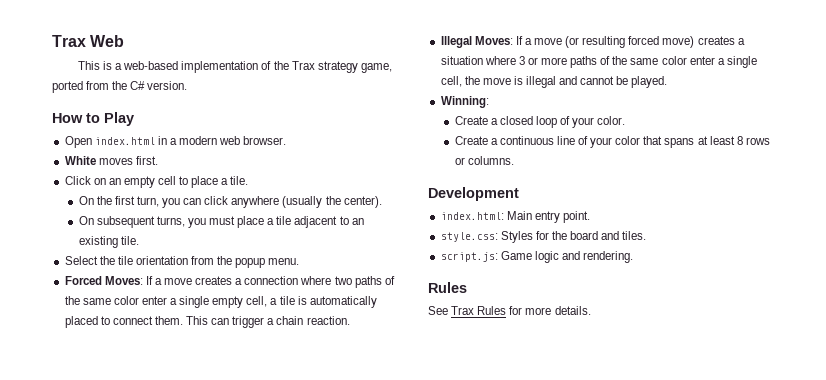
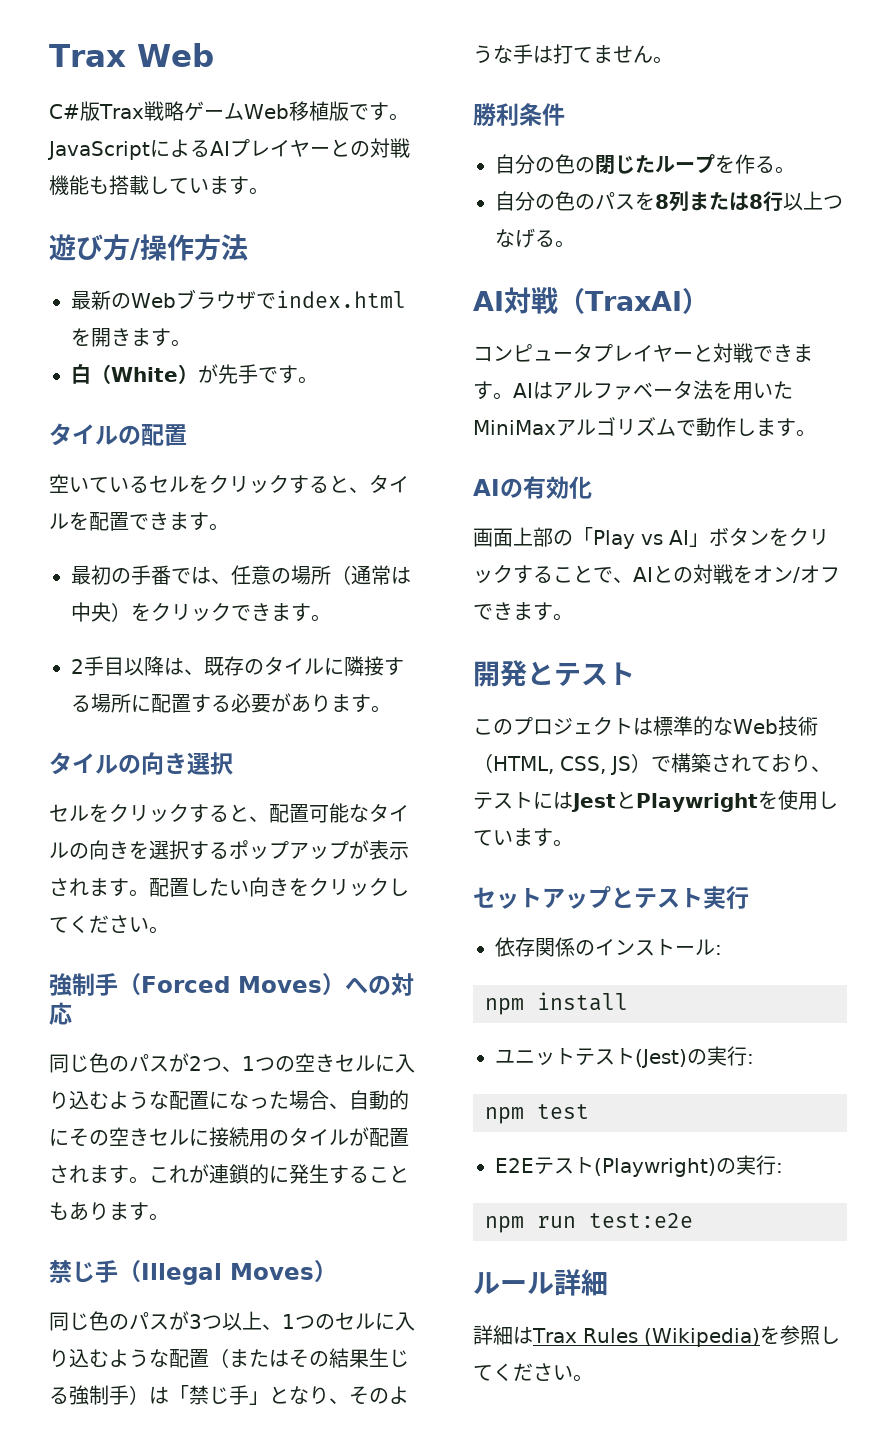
- This is a web-based implementation of the Trax strategy game, ported from the C# version.
- How to Play
- Open index.html in a modern web browser.
- White moves first.
- Click on an empty cell to place a tile.
- On the first turn, you can click anywhere (usually the center).
- On subsequent turns, you must place a tile adjacent to an existing tile.
- Select the tile orientation from the popup menu.
- Forced Moves: If a move creates a connection where two paths of the same color enter a single empty cell, a tile is automatically placed to connect them. This can trigger a chain reaction.
- Illegal Moves: If a move (or resulting forced move) creates a situation where 3 or more paths of the same color enter a single cell, the move is illegal and cannot be played.
- Winning:
- Create a closed loop of your color.
- Create a continuous line of your color that spans at least 8 rows or columns.
- Development
- index.html: Main entry point.
- style.css: Styles for the board and tiles.
- script.js: Game logic and rendering.
- Rules
- See Trax Rules for more details.
+ C#版Trax戦略ゲームWeb移植版です。JavaScriptによるAIプレイヤーとの対戦機能も搭載しています。
+ 遊び方/操作方法
+ 最新のWebブラウザでindex.htmlを開きます。
+ 白（White）が先手です。
+ タイルの配置
+ 空いているセルをクリックすると、タイルを配置できます。
+ 最初の手番では、任意の場所（通常は中央）をクリックできます。
+ 2手目以降は、既存のタイルに隣接する場所に配置する必要があります。
+ タイルの向き選択
+ セルをクリックすると、配置可能なタイルの向きを選択するポップアップが表示されます。配置したい向きをクリックしてください。
+ 強制手（Forced Moves）への対応
+ 同じ色のパスが2つ、1つの空きセルに入り込むような配置になった場合、自動的にその空きセルに接続用のタイルが配置されます。これが連鎖的に発生することもあります。
+ 禁じ手（Illegal Moves）
+ 同じ色のパスが3つ以上、1つのセルに入り込むような配置（またはその結果生じる強制手）は「禁じ手」となり、そのような手は打てません。
+ 勝利条件
+ 自分の色の閉じたループを作る。
+ 自分の色のパスを8列または8行以上つなげる。
+ AI対戦（TraxAI）
+ コンピュータプレイヤーと対戦できます。AIはアルファベータ法を用いたMiniMaxアルゴリズムで動作します。
+ AIの有効化
+ 画面上部の「Play vs AI」ボタンをクリックすることで、AIとの対戦をオン/オフできます。
+ 開発とテスト
+ このプロジェクトは標準的なWeb技術（HTML, CSS, JS）で構築されており、テストにはJestとPlaywrightを使用しています。
+ セットアップとテスト実行
+ 依存関係のインストール:
+ npm install
+ ユニットテスト(Jest)の実行:
+ npm test
+ E2Eテスト(Playwright)の実行:
+ npm run test:e2e
+ ルール詳細
+ 詳細はTrax Rules (Wikipedia)を参照してください。

